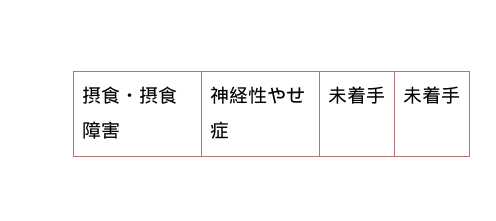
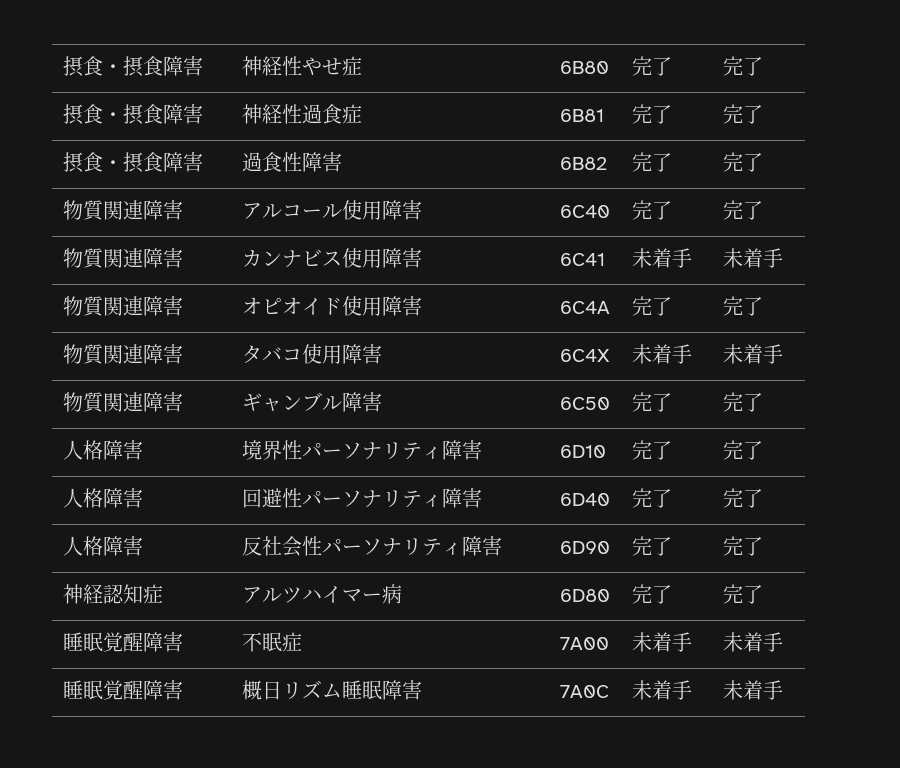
- 摂食・摂食障害 | 神経性やせ症 | 未着手 | 未着手
+ 摂食・摂食障害 | 神経性やせ症 | 6B80 | 完了 | 完了
+ 摂食・摂食障害 | 神経性過食症 | 6B81 | 完了 | 完了
+ 摂食・摂食障害 | 過食性障害 | 6B82 | 完了 | 完了
+ 物質関連障害 | アルコール使用障害 | 6C40 | 完了 | 完了
+ 物質関連障害 | カンナビス使用障害 | 6C41 | 未着手 | 未着手
+ 物質関連障害 | オピオイド使用障害 | 6C4A | 完了 | 完了
+ 物質関連障害 | タバコ使用障害 | 6C4X | 未着手 | 未着手
+ 物質関連障害 | ギャンブル障害 | 6C50 | 完了 | 完了
+ 人格障害 | 境界性パーソナリティ障害 | 6D10 | 完了 | 完了
+ 人格障害 | 回避性パーソナリティ障害 | 6D40 | 完了 | 完了
+ 人格障害 | 反社会性パーソナリティ障害 | 6D90 | 完了 | 完了
+ 神経認知症 | アルツハイマー病 | 6D80 | 完了 | 完了
+ 睡眠覚醒障害 | 不眠症 | 7A00 | 未着手 | 未着手
+ 睡眠覚醒障害 | 概日リズム睡眠障害 | 7A0C | 未着手 | 未着手

